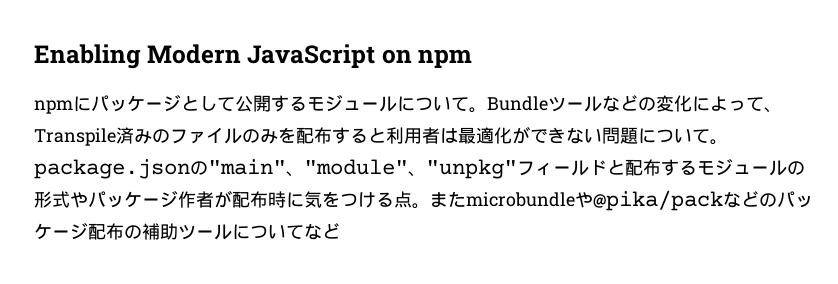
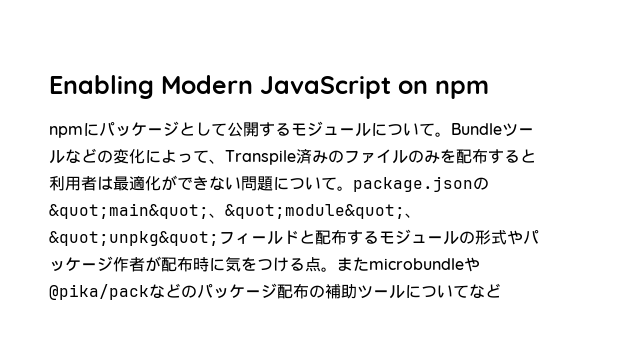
- Bundleツールなどの変化によって、Transpile済みのファイルのみを配布すると利用者は最適化ができない問題について。package.jsonの"main"、"module"、"unpkg"フィールドと配布するモジュールの形式やパッケージ作者が配布時に気をつける点。
+ Bundleツールなどの変化によって、Transpile済みのファイルのみを配布すると利用者は最適化ができない問題について。package.jsonの&quot;main&quot;、&quot;module&quot;、&quot;unpkg&quot;フィールドと配布するモジュールの形式やパッケージ作者が配布時に気をつける点。

